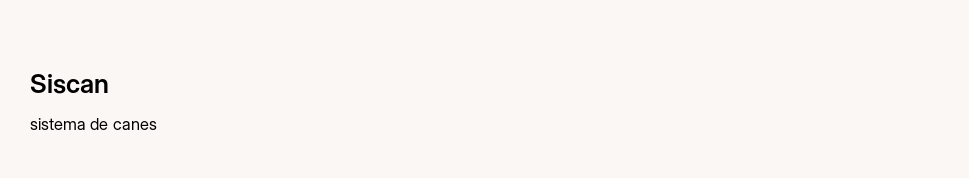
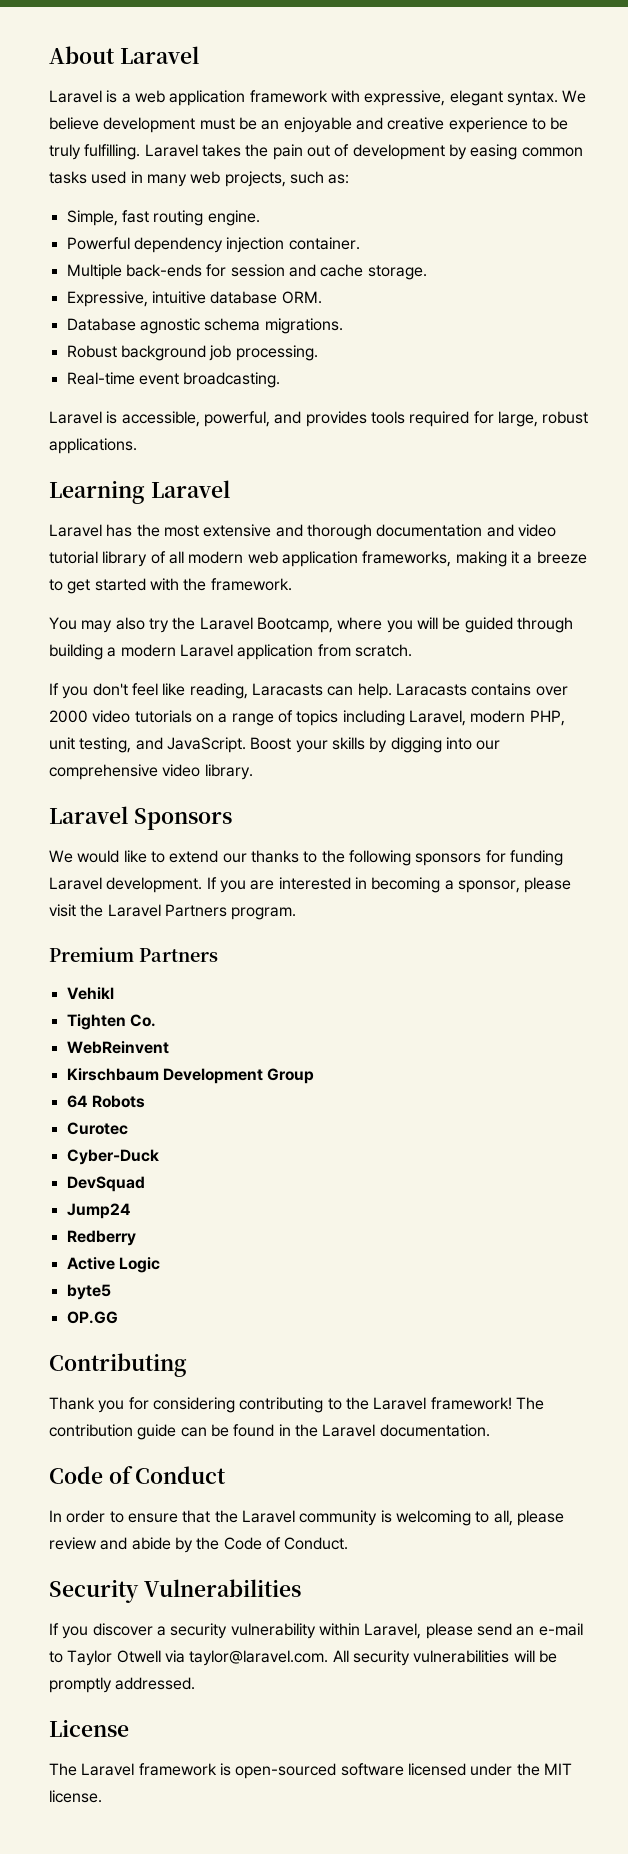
- Siscan
- sistema de canes
+ About Laravel
+ Laravel is a web application framework with expressive, elegant syntax. We believe development must be an enjoyable and creative experience to be truly fulfilling. Laravel takes the pain out of development by easing common tasks used in many web projects, such as:
+ Simple, fast routing engine.
+ Powerful dependency injection container.
+ Multiple back-ends for session and cache storage.
+ Expressive, intuitive database ORM.
+ Database agnostic schema migrations.
+ Robust background job processing.
+ Real-time event broadcasting.
+ Laravel is accessible, powerful, and provides tools required for large, robust applications.
+ Learning Laravel
+ Laravel has the most extensive and thorough documentation and video tutorial library of all modern web application frameworks, making it a breeze to get started with the framework.
+ You may also try the Laravel Bootcamp, where you will be guided through building a modern Laravel application from scratch.
+ If you don't feel like reading, Laracasts can help. Laracasts contains over 2000 video tutorials on a range of topics including Laravel, modern PHP, unit testing, and JavaScript. Boost your skills by digging into our comprehensive video library.
+ Laravel Sponsors
+ We would like to extend our thanks to the following sponsors for funding Laravel development. If you are interested in becoming a sponsor, please visit the Laravel Partners program.
+ Premium Partners
+ Vehikl
+ Tighten Co.
+ WebReinvent
+ Kirschbaum Development Group
+ 64 Robots
+ Curotec
+ Cyber-Duck
+ DevSquad
+ Jump24
+ Redberry
+ Active Logic
+ byte5
+ OP.GG
+ Contributing
+ Thank you for considering contributing to the Laravel framework! The contribution guide can be found in the Laravel documentation.
+ Code of Conduct
+ In order to ensure that the Laravel community is welcoming to all, please review and abide by the Code of Conduct.
+ Security Vulnerabilities
+ If you discover a security vulnerability within Laravel, please send an e-mail to Taylor Otwell via taylor@laravel.com. All security vulnerabilities will be promptly addressed.
+ License
+ The Laravel framework is open-sourced software licensed under the MIT license.

